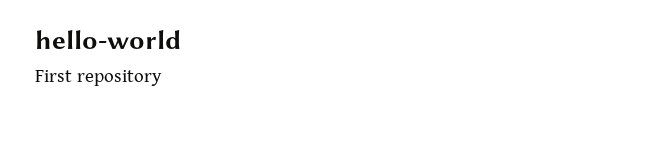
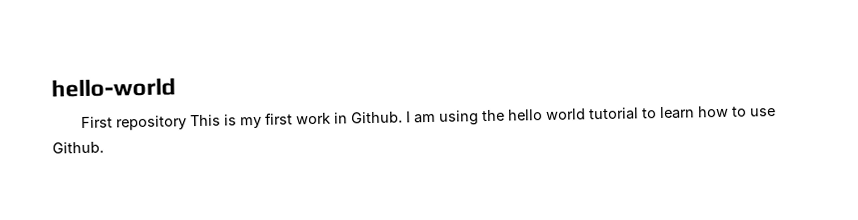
- First repository
+ First repository This is my first work in Github. I am using the hello world tutorial to learn how to use Github.

